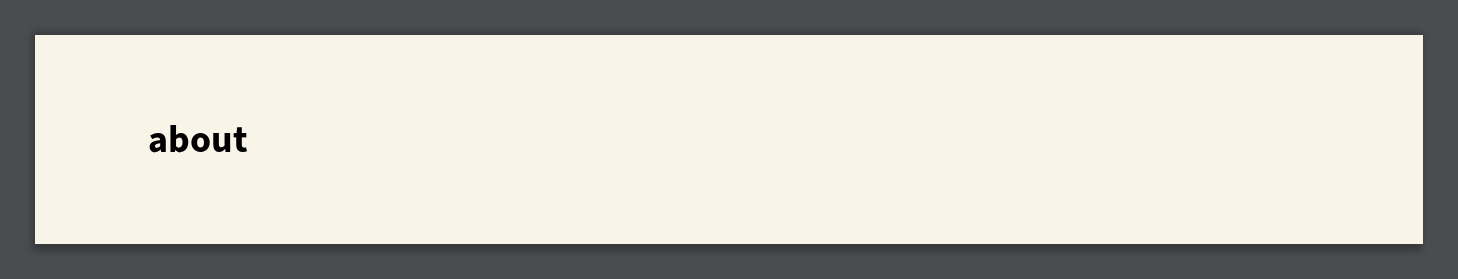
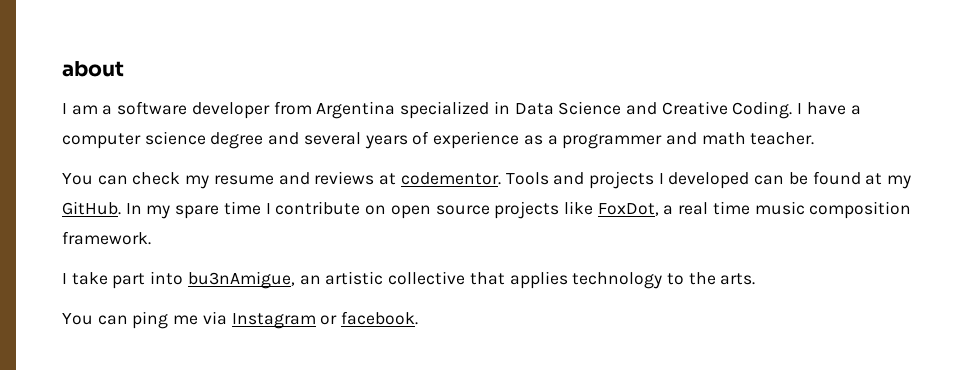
+ I am a software developer from Argentina specialized in Data Science and Creative Coding. I have a computer science degree and several years of experience as a programmer and math teacher.
+ You can check my resume and reviews at codementor. Tools and projects I developed can be found at my GitHub. In my spare time I contribute on open source projects like FoxDot, a real time music composition framework.
+ I take part into bu3nAmigue, an artistic collective that applies technology to the arts.
+ You can ping me via Instagram or facebook.

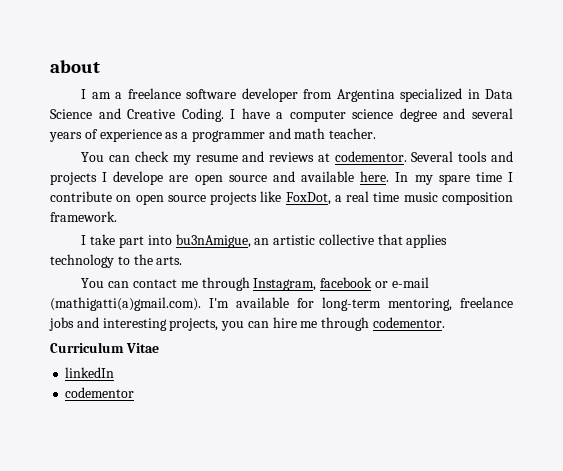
- I am a software developer from Argentina specialized in Data Science and Creative Coding.
+ I am a freelance software developer from Argentina specialized in Data Science and Creative Coding.
- Tools and projects I developed can be found at my GitHub.
+ Several tools and projects I develope are open source and available here.
- You can ping me via Instagram or facebook.
+ You can contact me through Instagram, facebook or e-mail (mathigatti(a)gmail.com). I'm available for long-term mentoring, freelance jobs and interesting projects, you can hire me through codementor.
+ Curriculum Vitae
+ linkedIn
+ codementor

